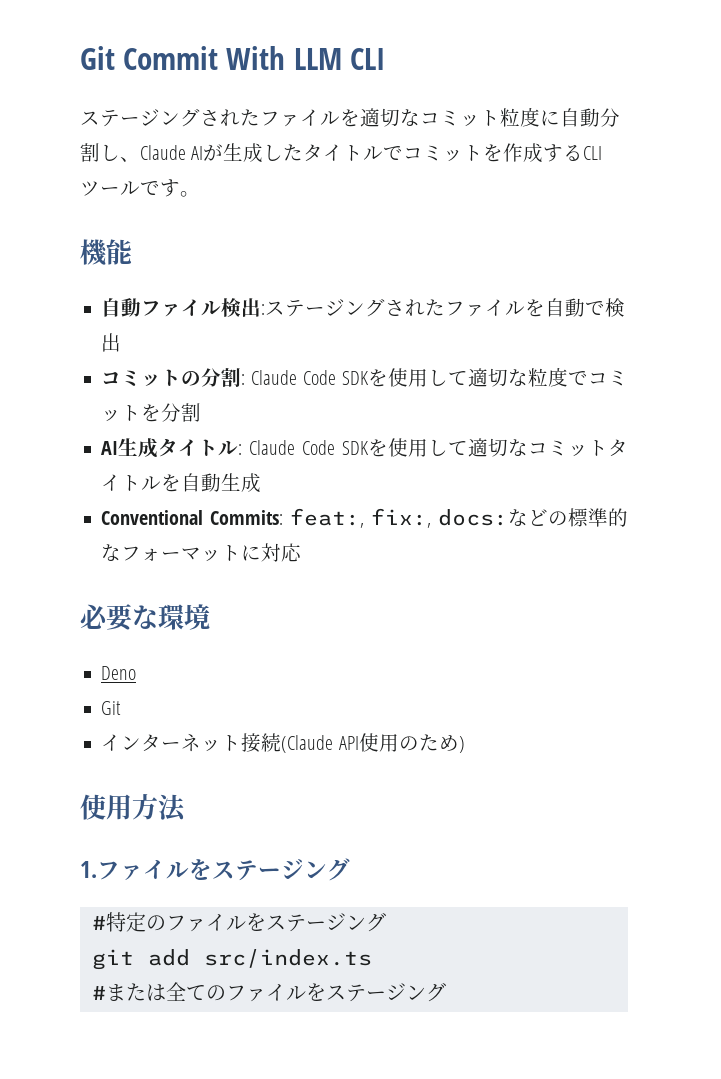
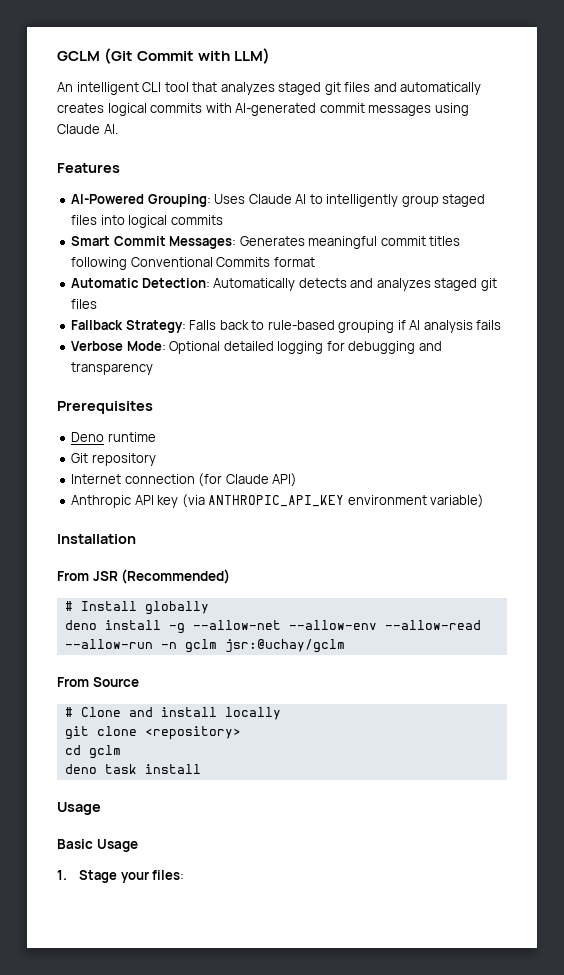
- Git Commit With LLM CLI
- ステージングされたファイルを適切なコミット粒度に自動分割し、Claude AIが生成したタイトルでコミットを作成するCLIツールです。
- 機能
- 自動ファイル検出:ステージングされたファイルを自動で検出
- コミットの分割: Claude Code SDKを使用して適切な粒度でコミットを分割
- AI生成タイトル: Claude Code SDKを使用して適切なコミットタイトルを自動生成
- Conventional Commits: feat:, fix:, docs:などの標準的なフォーマットに対応
- 必要な環境
+ GCLM (Git Commit with LLM)
+ An intelligent CLI tool that analyzes staged git files and automatically creates logical commits with AI-generated commit messages using Claude AI.
+ Features
+ AI-Powered Grouping: Uses Claude AI to intelligently group staged files into logical commits
+ Smart Commit Messages: Generates meaningful commit titles following Conventional Commits format
+ Automatic Detection: Automatically detects and analyzes staged git files
+ Fallback Strategy: Falls back to rule-based grouping if AI analysis fails
+ Verbose Mode: Optional detailed logging for debugging and transparency
+ Prerequisites
- Deno
- Git
- インターネット接続(Claude API使用のため)
- 使用方法
- 1.ファイルをステージング
- #特定のファイルをステージング
- git add src/index.ts
- #または全てのファイルをステージング
+ Deno runtime
+ Git repository
+ Internet connection (for Claude API)
+ Anthropic API key (via ANTHROPIC_API_KEY environment variable)
+ Installation
+ From JSR (Recommended)
+ # Install globally
+ deno install -g --allow-net --allow-env --allow-read --allow-run -n gclm jsr:@uchay/gclm
+ From Source
+ # Clone and install locally
+ git clone <repository>
+ cd gclm
+ deno task install
+ Usage
+ Basic Usage
+ 1. Stage your files:

